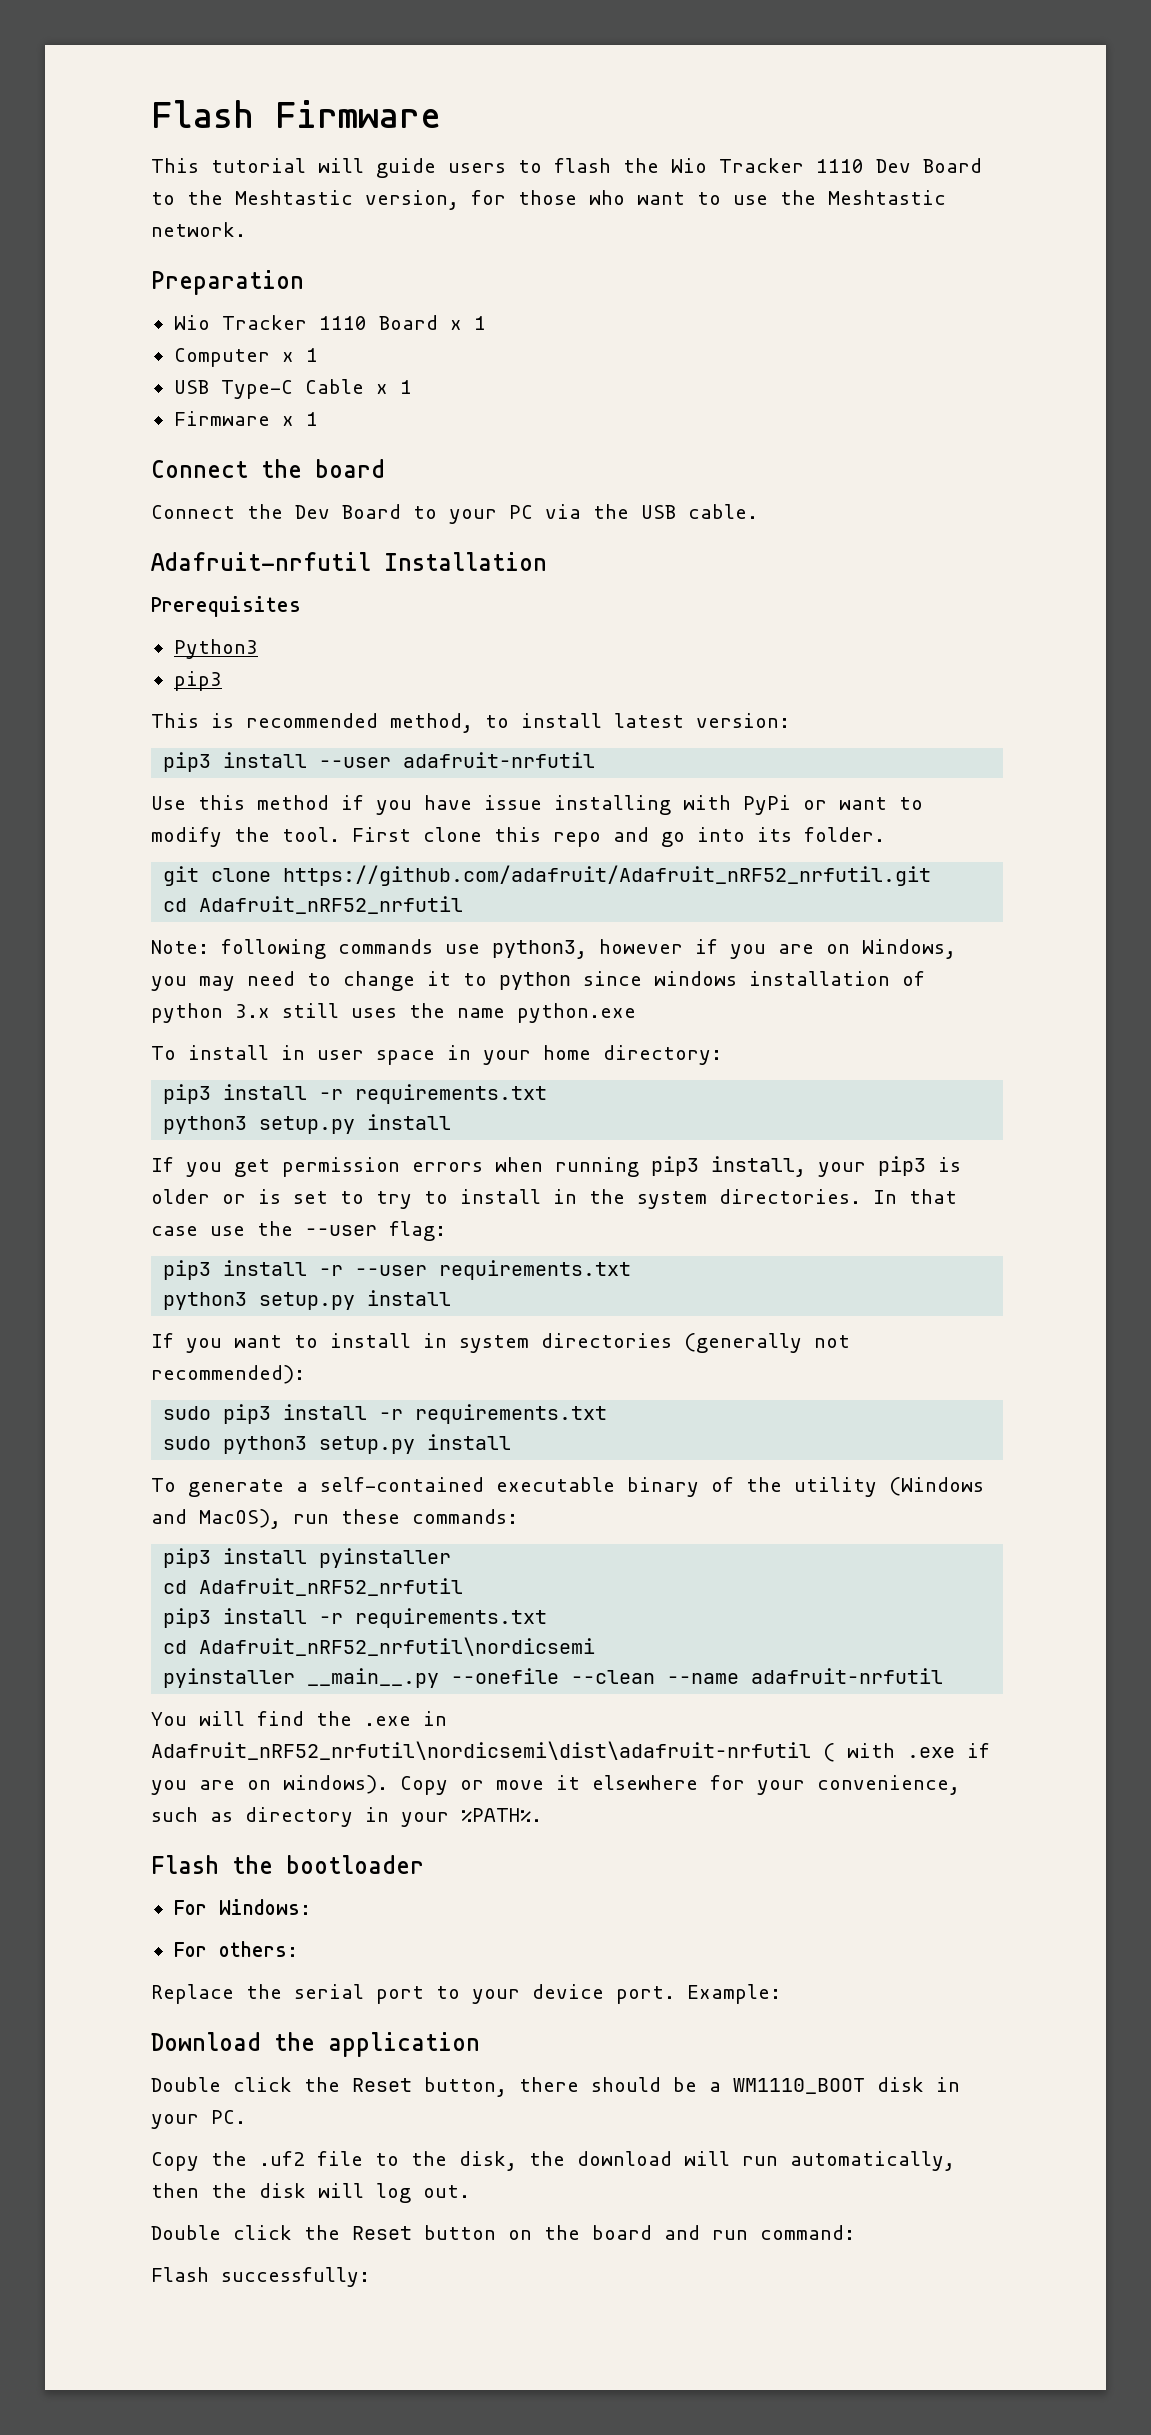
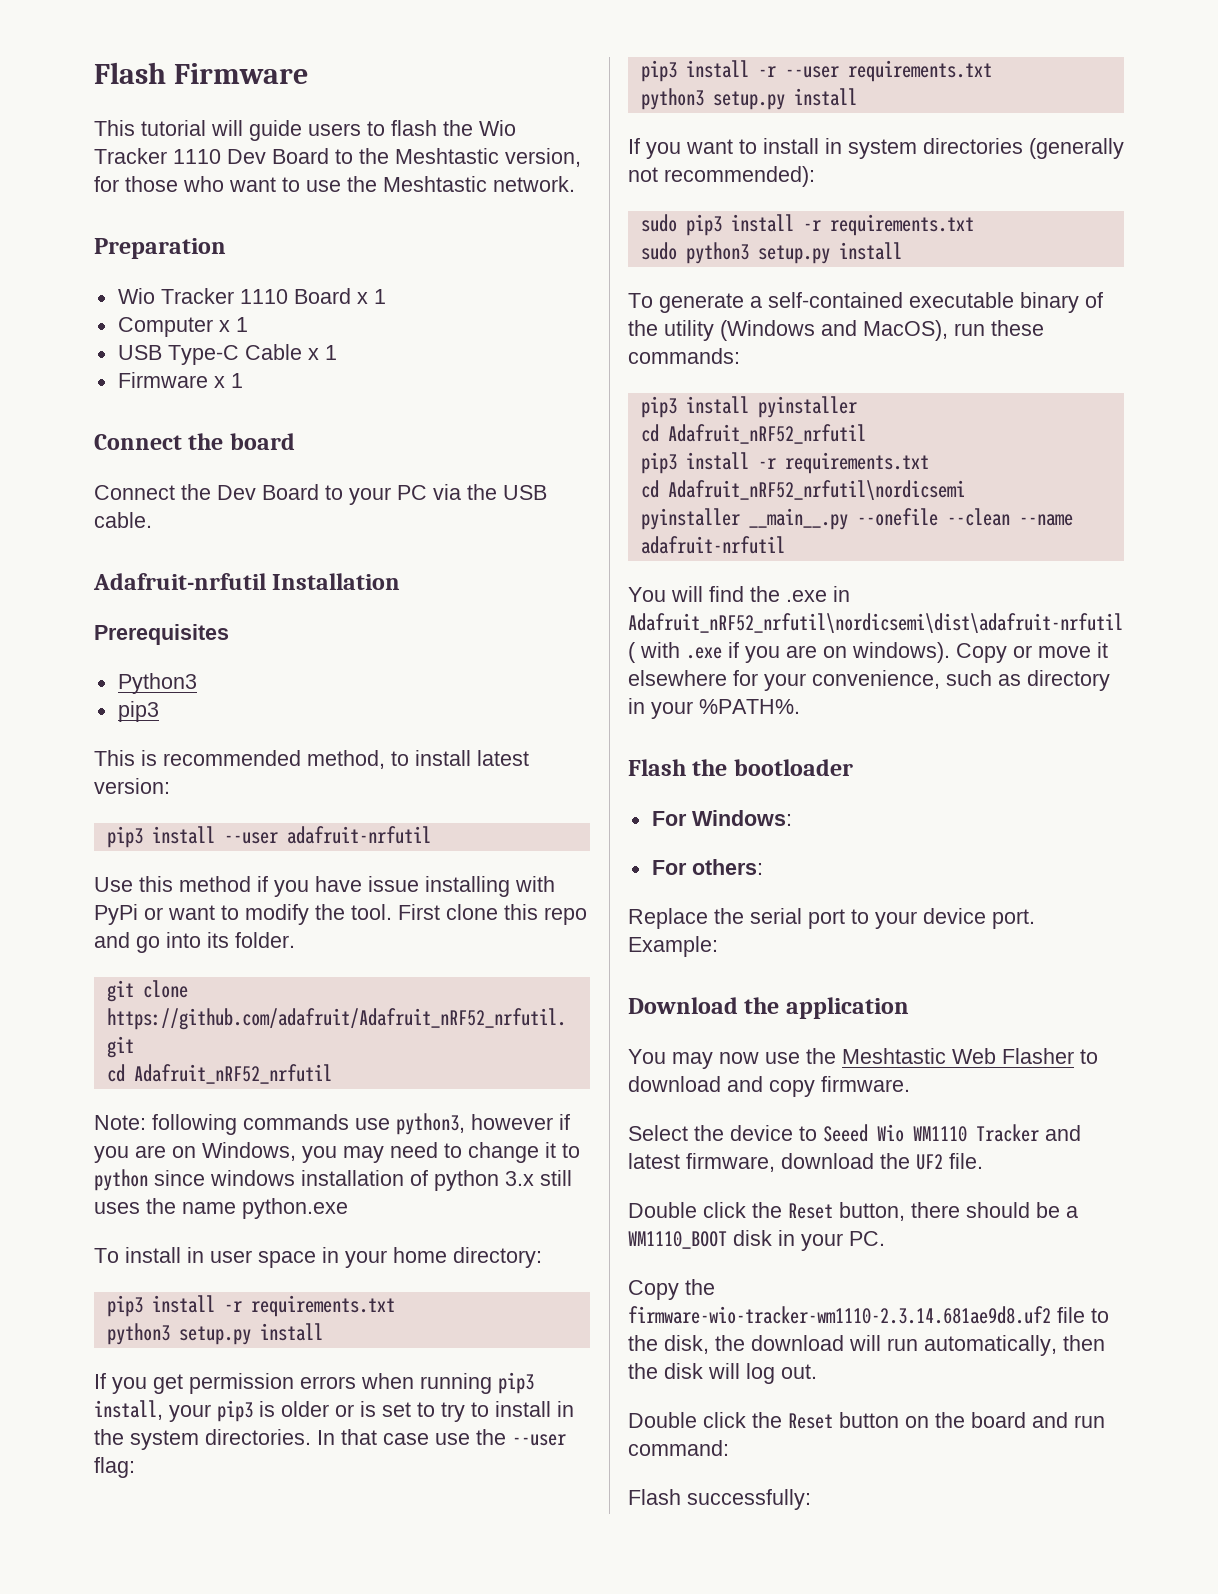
+ You may now use the Meshtastic Web Flasher to download and copy firmware.
+ Select the device to Seeed Wio WM1110 Tracker and latest firmware, download the UF2 file.
- Copy the .uf2 file to the disk, the download will run automatically, then the disk will log out.
+ Copy the firmware-wio-tracker-wm1110-2.3.14.681ae9d8.uf2 file to the disk, the download will run automatically, then the disk will log out.

